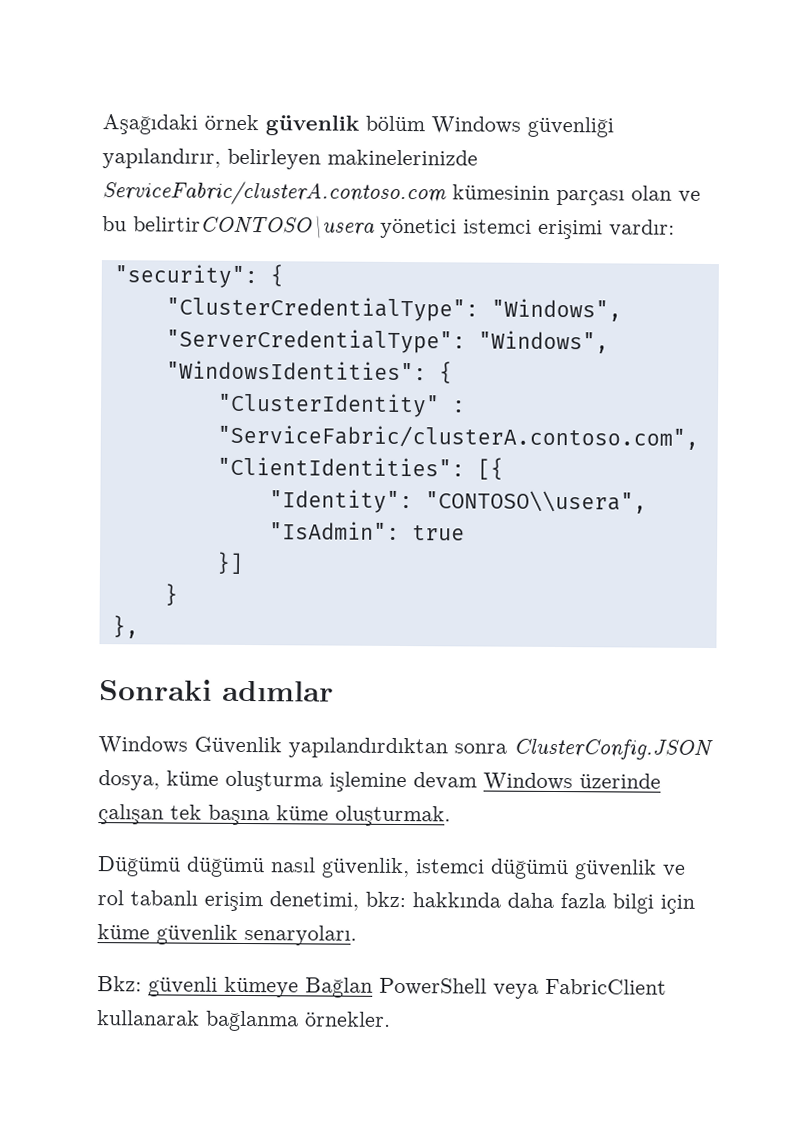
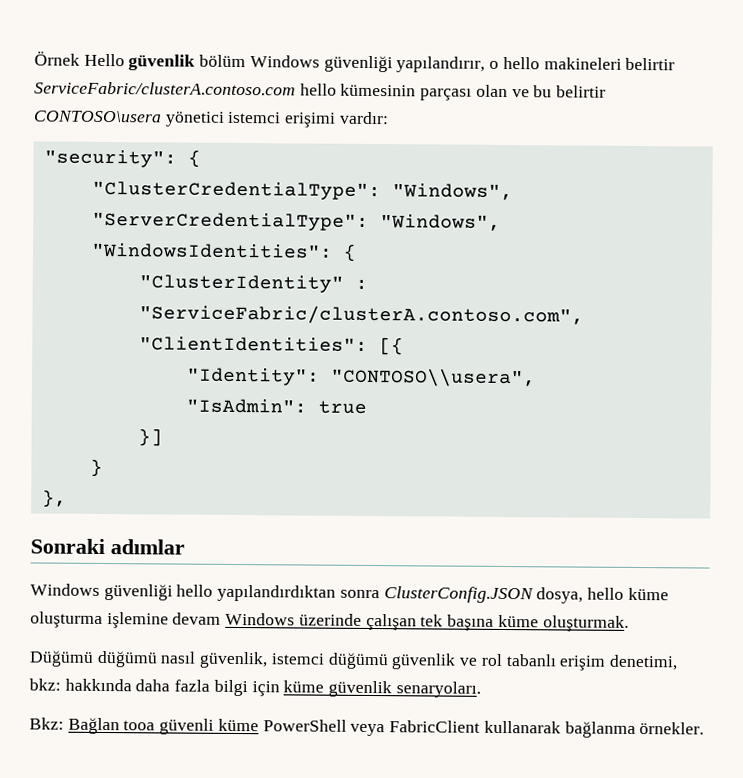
- Aşağıdaki örnek güvenlik bölüm Windows güvenliği yapılandırır, belirleyen makinelerinizde ServiceFabric/clusterA.contoso.com kümesinin parçası olan ve bu belirtirCONTOSO\usera yönetici istemci erişimi vardır:
+ Örnek Hello güvenlik bölüm Windows güvenliği yapılandırır, o hello makineleri belirtir ServiceFabric/clusterA.contoso.com hello kümesinin parçası olan ve bu belirtir CONTOSO\usera yönetici istemci erişimi vardır:
- Windows Güvenlik yapılandırdıktan sonra ClusterConfig.JSON dosya, küme oluşturma işlemine devam Windows üzerinde çalışan tek başına küme oluşturmak.
+ Windows güvenliği hello yapılandırdıktan sonra ClusterConfig.JSON dosya, hello küme oluşturma işlemine devam Windows üzerinde çalışan tek başına küme oluşturmak.
- Bkz: güvenli kümeye Bağlan PowerShell veya FabricClient kullanarak bağlanma örnekler.
+ Bkz: Bağlan tooa güvenli küme PowerShell veya FabricClient kullanarak bağlanma örnekler.

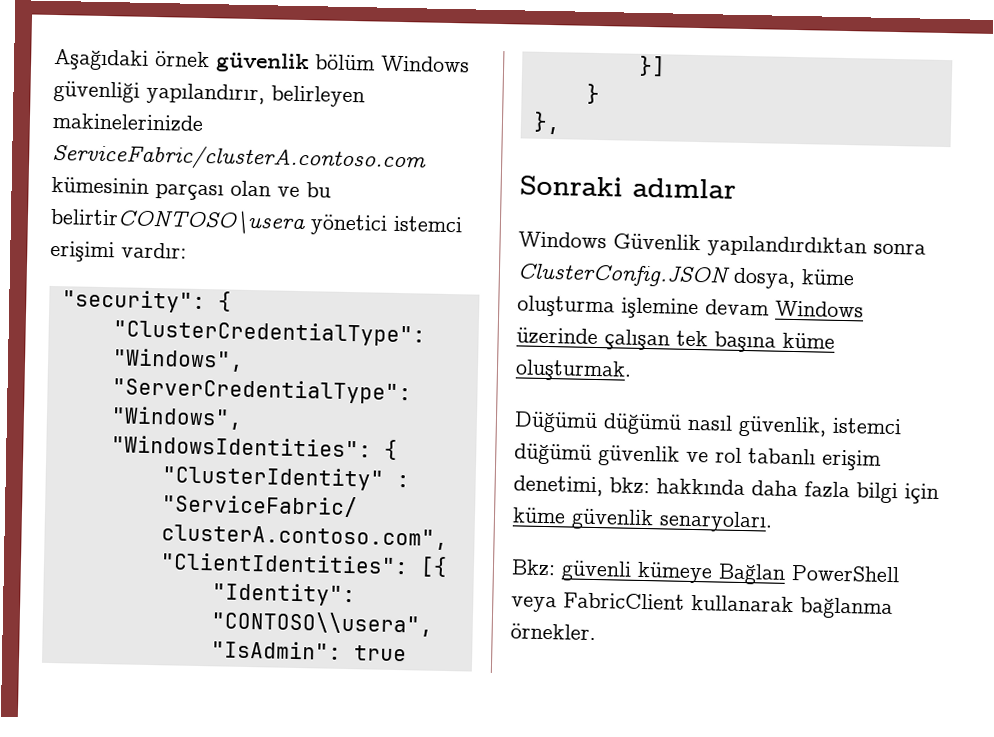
- Örnek Hello güvenlik bölüm Windows güvenliği yapılandırır, o hello makineleri belirtir ServiceFabric/clusterA.contoso.com hello kümesinin parçası olan ve bu belirtir CONTOSO\usera yönetici istemci erişimi vardır:
+ Aşağıdaki örnek güvenlik bölüm Windows güvenliği yapılandırır, belirleyen makinelerinizde ServiceFabric/clusterA.contoso.com kümesinin parçası olan ve bu belirtirCONTOSO\usera yönetici istemci erişimi vardır:
- Windows güvenliği hello yapılandırdıktan sonra ClusterConfig.JSON dosya, hello küme oluşturma işlemine devam Windows üzerinde çalışan tek başına küme oluşturmak.
+ Windows Güvenlik yapılandırdıktan sonra ClusterConfig.JSON dosya, küme oluşturma işlemine devam Windows üzerinde çalışan tek başına küme oluşturmak.
- Bkz: Bağlan tooa güvenli küme PowerShell veya FabricClient kullanarak bağlanma örnekler.
+ Bkz: güvenli kümeye Bağlan PowerShell veya FabricClient kullanarak bağlanma örnekler.

